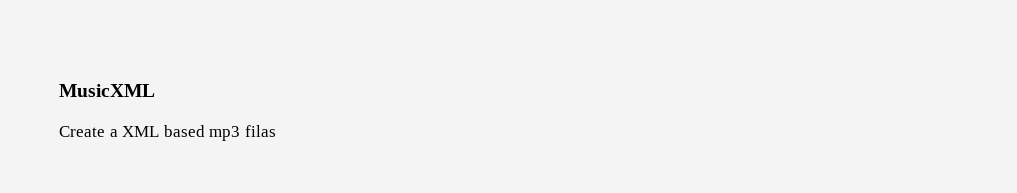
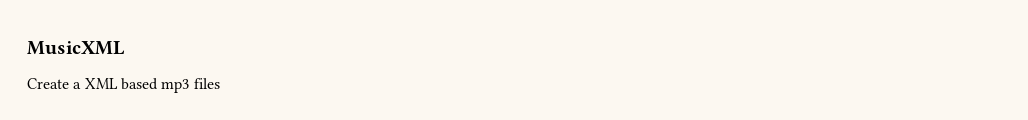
- Create a XML based mp3 filas
+ Create a XML based mp3 files

